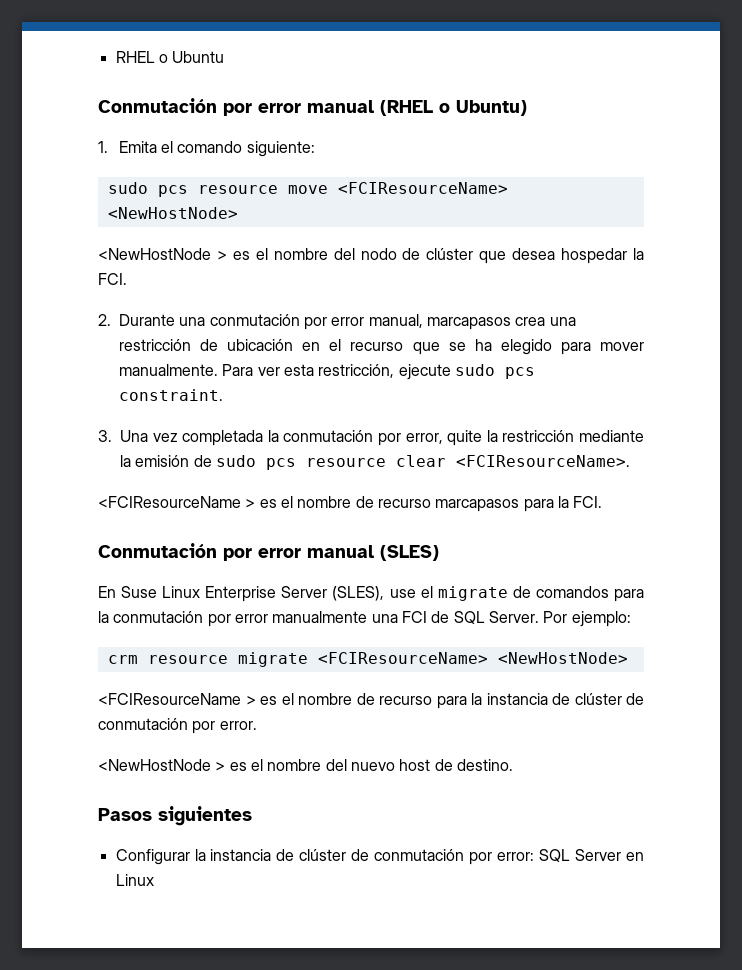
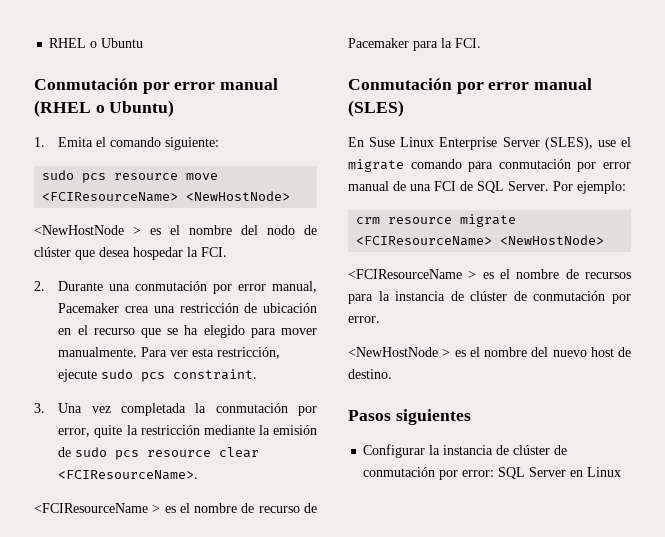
- 2. Durante una conmutación por error manual, marcapasos crea una restricción de ubicación en el recurso que se ha elegido para mover manualmente.
+ 2. Durante una conmutación por error manual, Pacemaker crea una restricción de ubicación en el recurso que se ha elegido para mover manualmente.
- <FCIResourceName > es el nombre de recurso marcapasos para la FCI.
+ <FCIResourceName > es el nombre de recurso de Pacemaker para la FCI.
- En Suse Linux Enterprise Server (SLES), use el migrate de comandos para la conmutación por error manualmente una FCI de SQL Server.
+ En Suse Linux Enterprise Server (SLES), use el migrate comando para conmutación por error manual de una FCI de SQL Server.
- <FCIResourceName > es el nombre de recurso para la instancia de clúster de conmutación por error.
+ <FCIResourceName > es el nombre de recursos para la instancia de clúster de conmutación por error.

